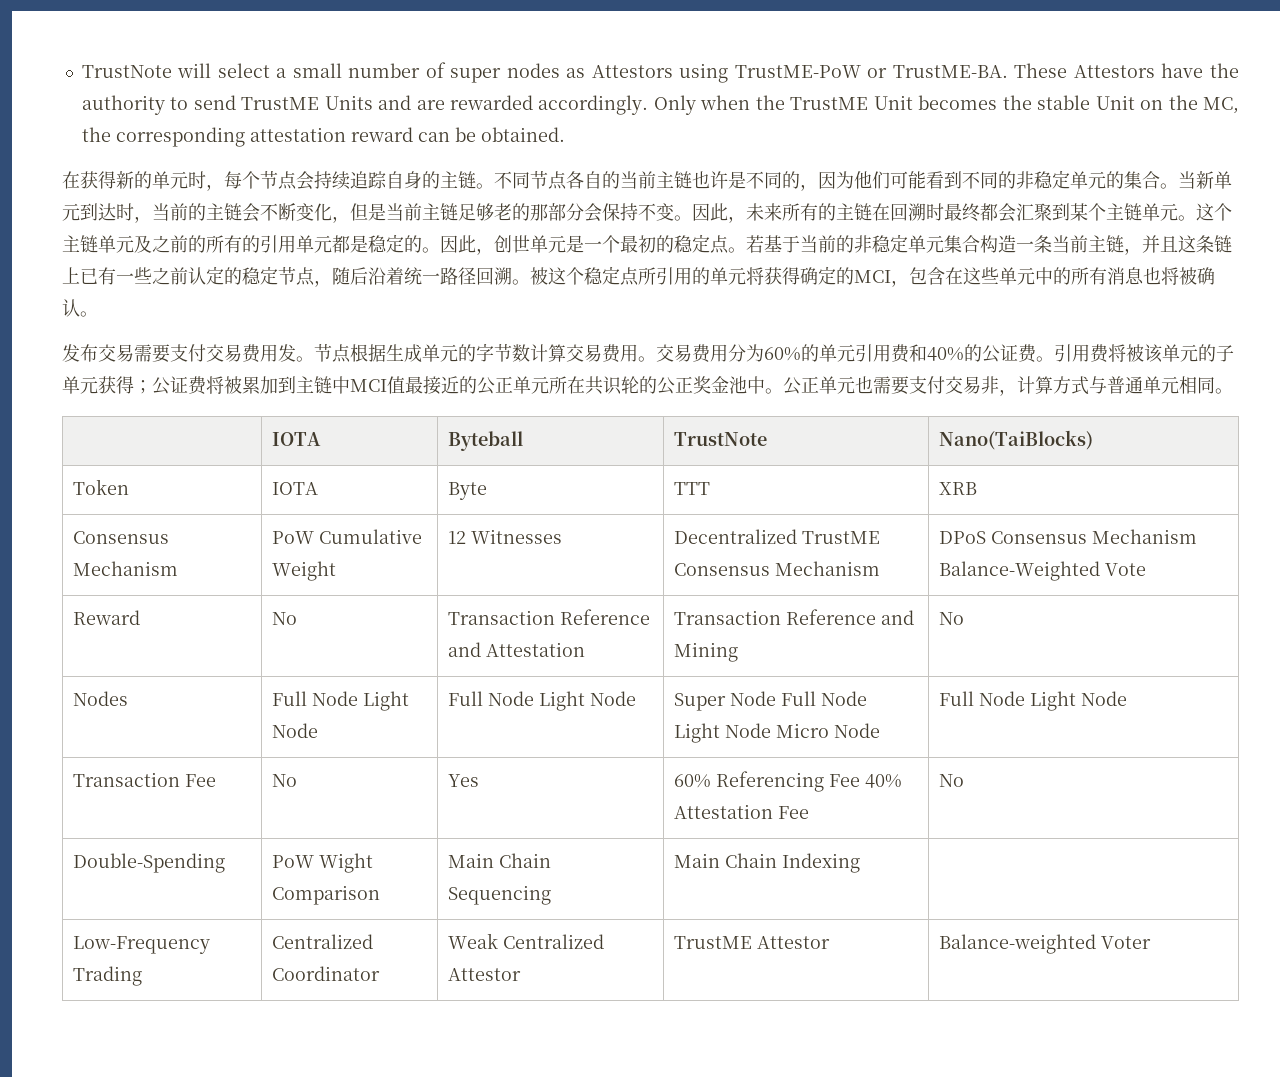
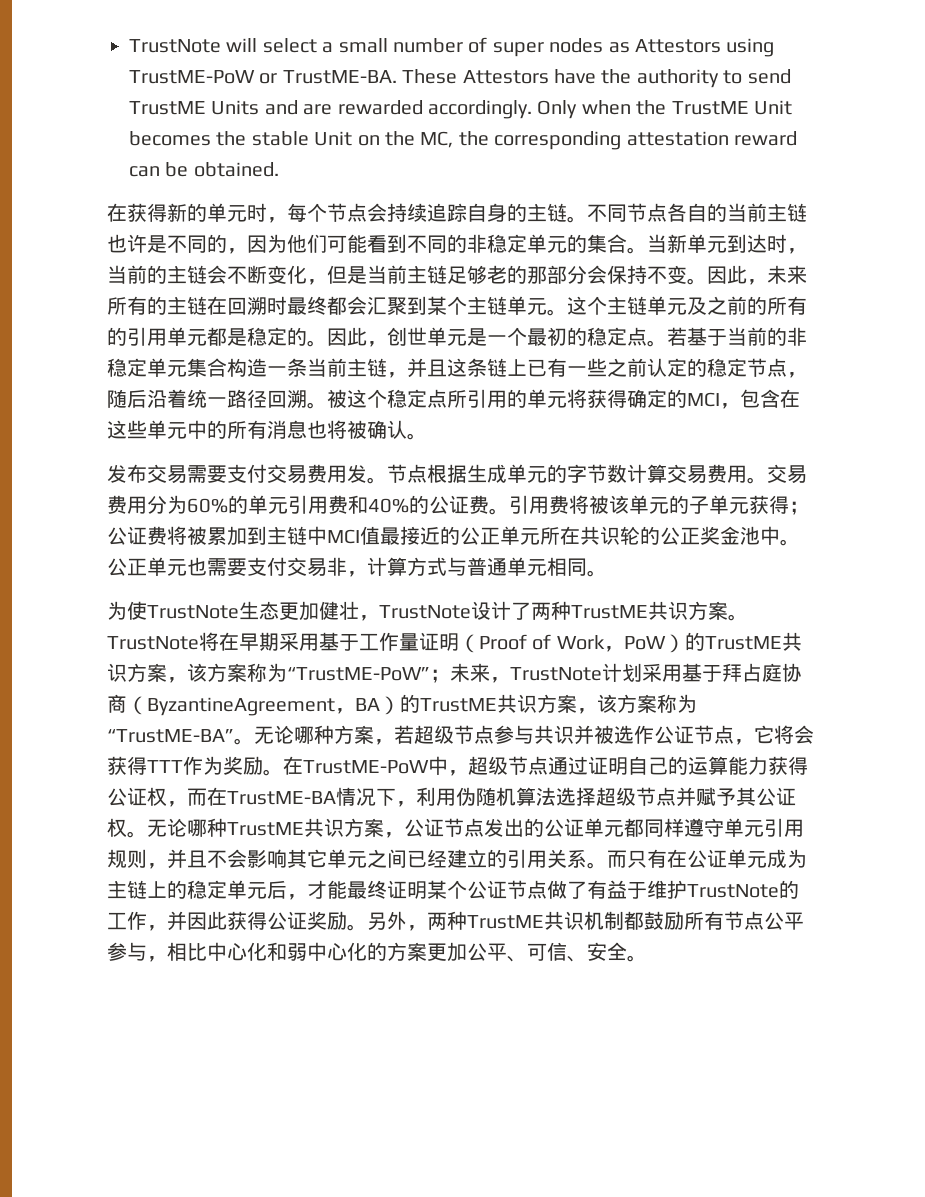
- | IOTA | Byteball | TrustNote | Nano(TaiBlocks)
- Token | IOTA | Byte | TTT | XRB
- Consensus Mechanism | PoW Cumulative Weight | 12 Witnesses | Decentralized TrustME Consensus Mechanism | DPoS Consensus Mechanism Balance-Weighted Vote
- Reward | No | Transaction Reference and Attestation | Transaction Reference and Mining | No
- Nodes | Full Node Light Node | Full Node Light Node | Super Node Full Node Light Node Micro Node | Full Node Light Node
- Transaction Fee | No | Yes | 60% Referencing Fee 40% Attestation Fee | No
- Double-Spending | PoW Wight Comparison | Main Chain Sequencing | Main Chain Indexing |
- Low-Frequency Trading | Centralized Coordinator | Weak Centralized Attestor | TrustME Attestor | Balance-weighted Voter
+ 为使TrustNote生态更加健壮，TrustNote设计了两种TrustME共识方案。TrustNote将在早期采用基于工作量证明（Proof of Work，PoW）的TrustME共识方案，该方案称为“TrustME-PoW”；未来，TrustNote计划采用基于拜占庭协商（ByzantineAgreement，BA）的TrustME共识方案，该方案称为“TrustME-BA”。无论哪种方案，若超级节点参与共识并被选作公证节点，它将会获得TTT作为奖励。在TrustME-PoW中，超级节点通过证明自己的运算能力获得公证权，而在TrustME-BA情况下，利用伪随机算法选择超级节点并赋予其公证权。无论哪种TrustME共识方案，公证节点发出的公证单元都同样遵守单元引用规则，并且不会影响其它单元之间已经建立的引用关系。而只有在公证单元成为主链上的稳定单元后，才能最终证明某个公证节点做了有益于维护TrustNote的工作，并因此获得公证奖励。另外，两种TrustME共识机制都鼓励所有节点公平参与，相比中心化和弱中心化的方案更加公平、可信、安全。

